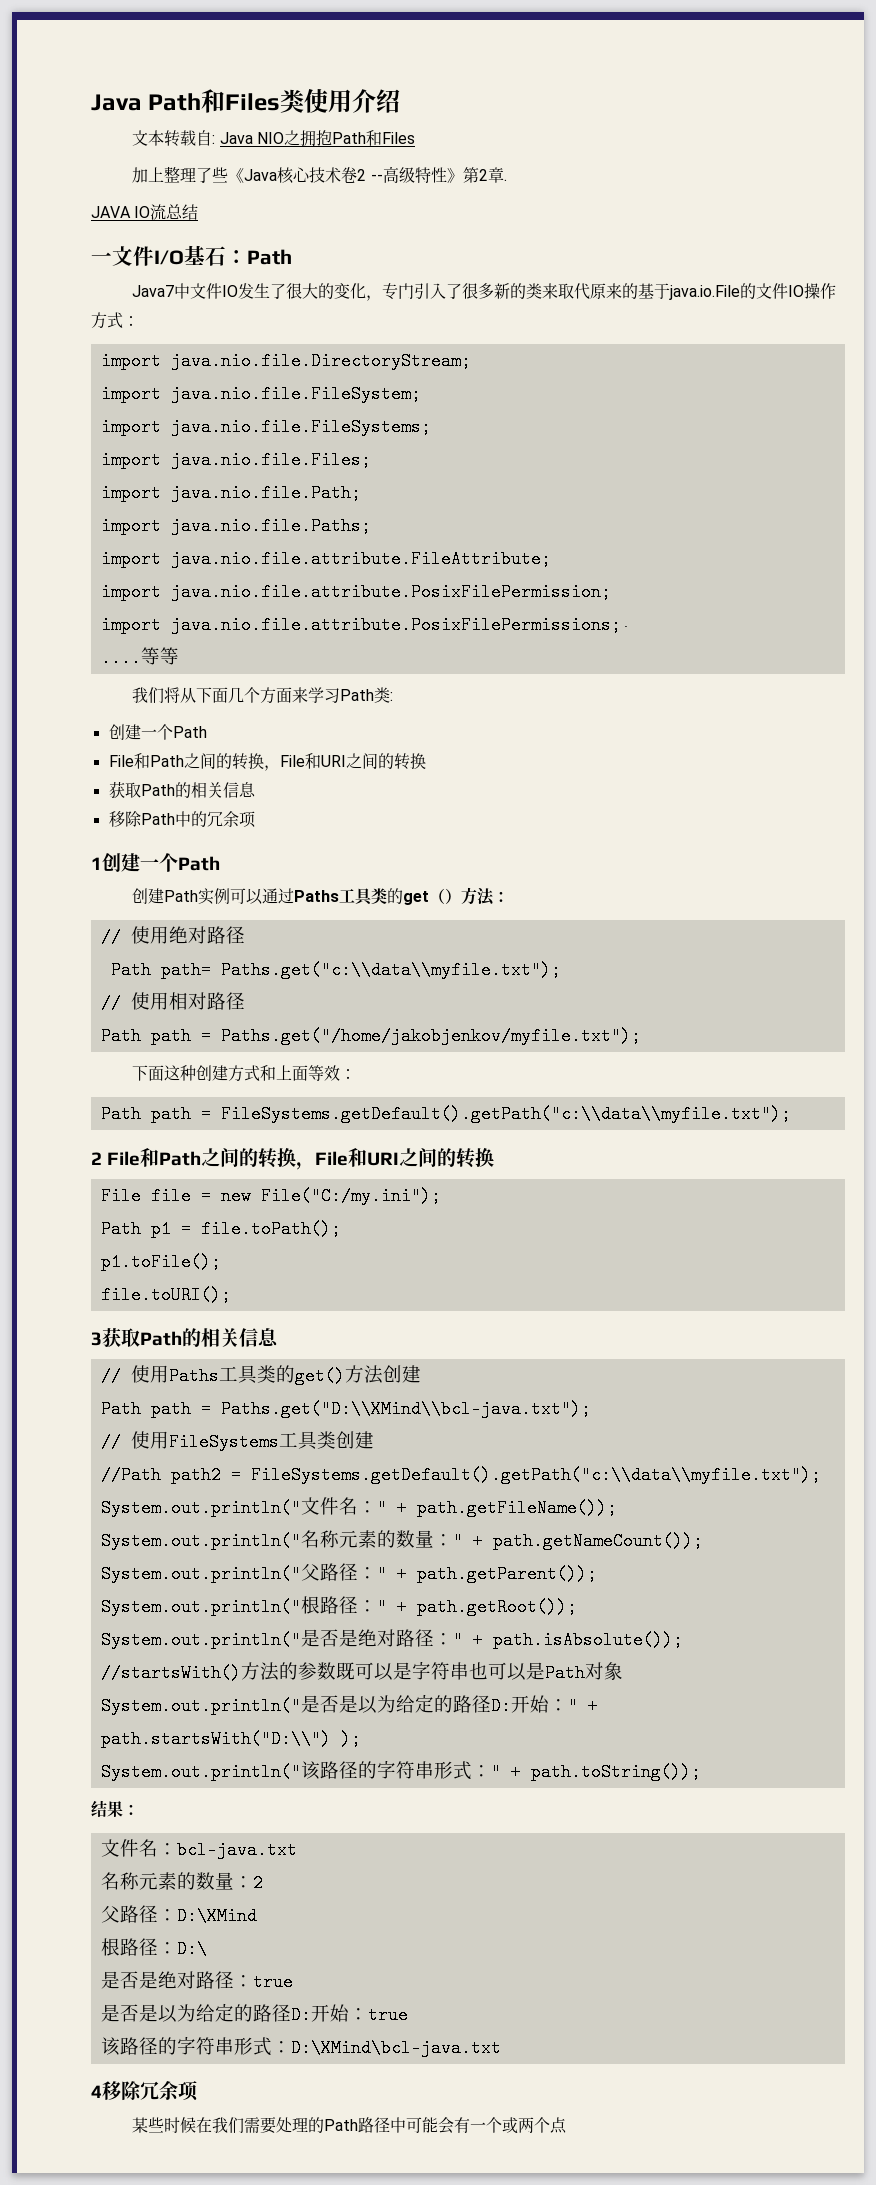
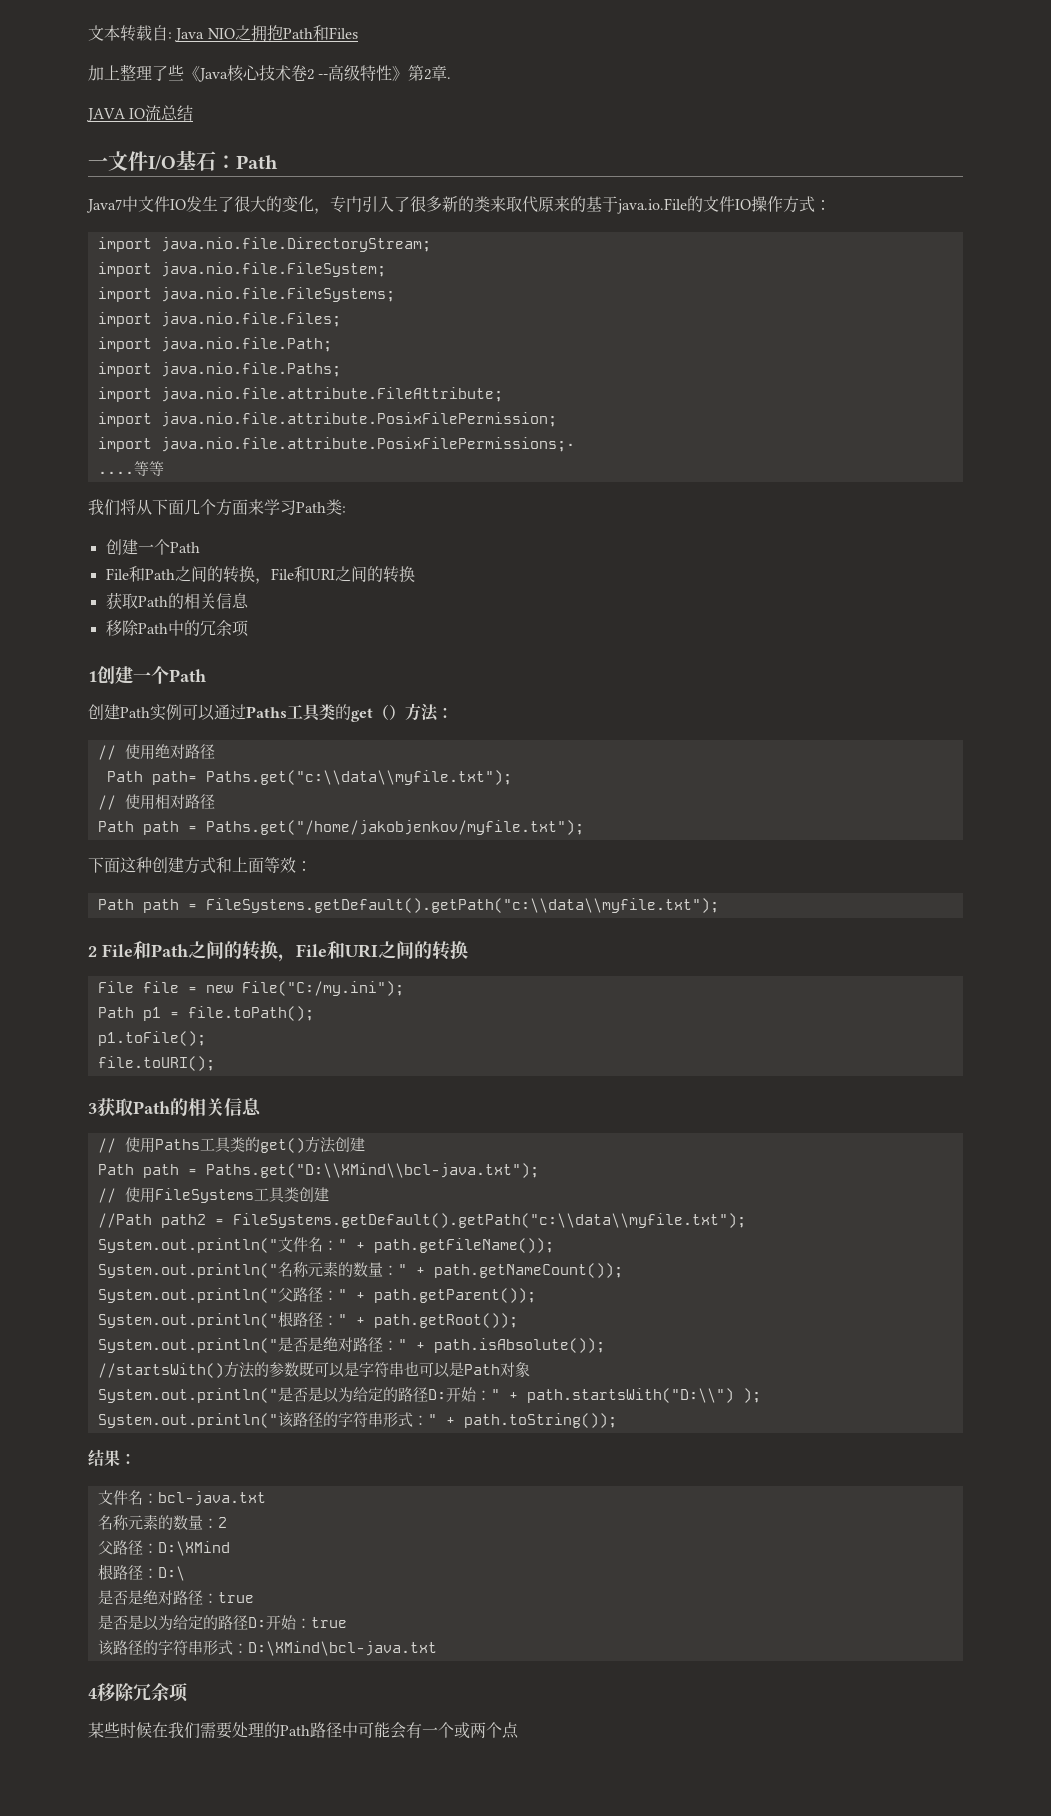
- Java Path和Files类使用介绍

